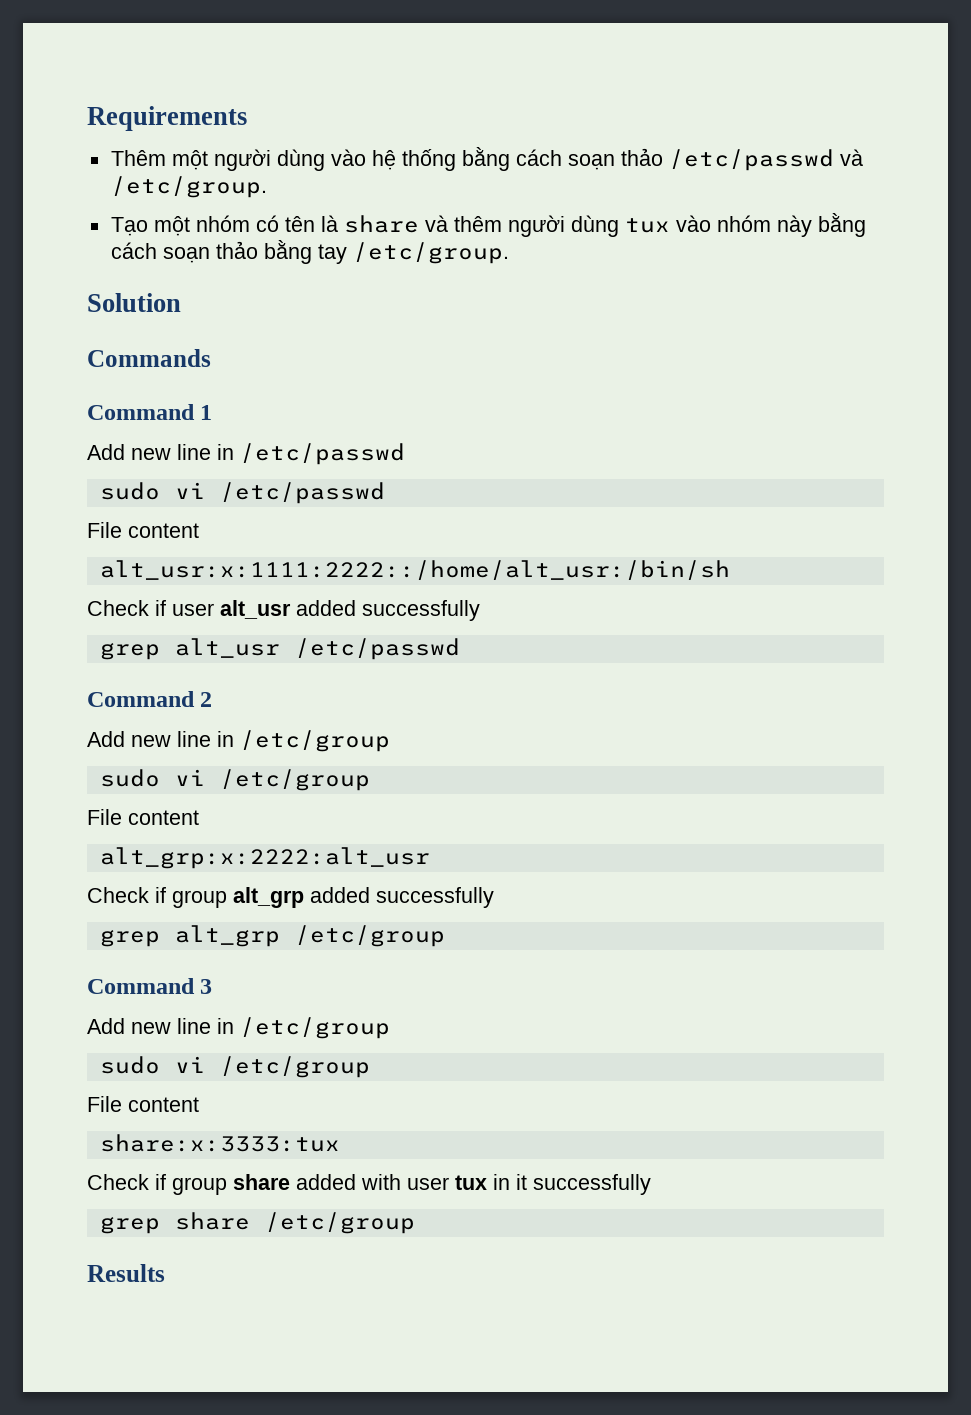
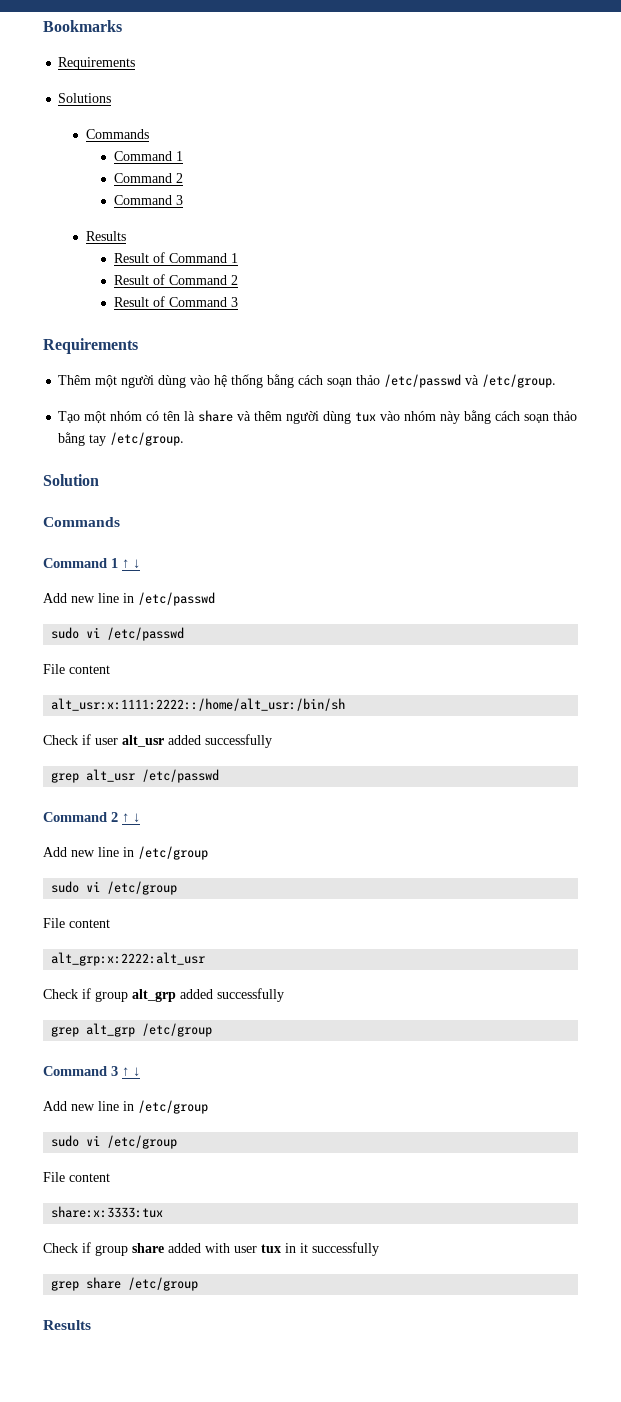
+ Bookmarks
+ Requirements
+ Solutions
+ Commands
+ Command 1
+ Command 2
+ Command 3
+ Results
+ Result of Command 1
+ Result of Command 2
+ Result of Command 3
- Command 1
+ Command 1 ↑ ↓
- Command 2
+ Command 2 ↑ ↓
- Command 3
+ Command 3 ↑ ↓

